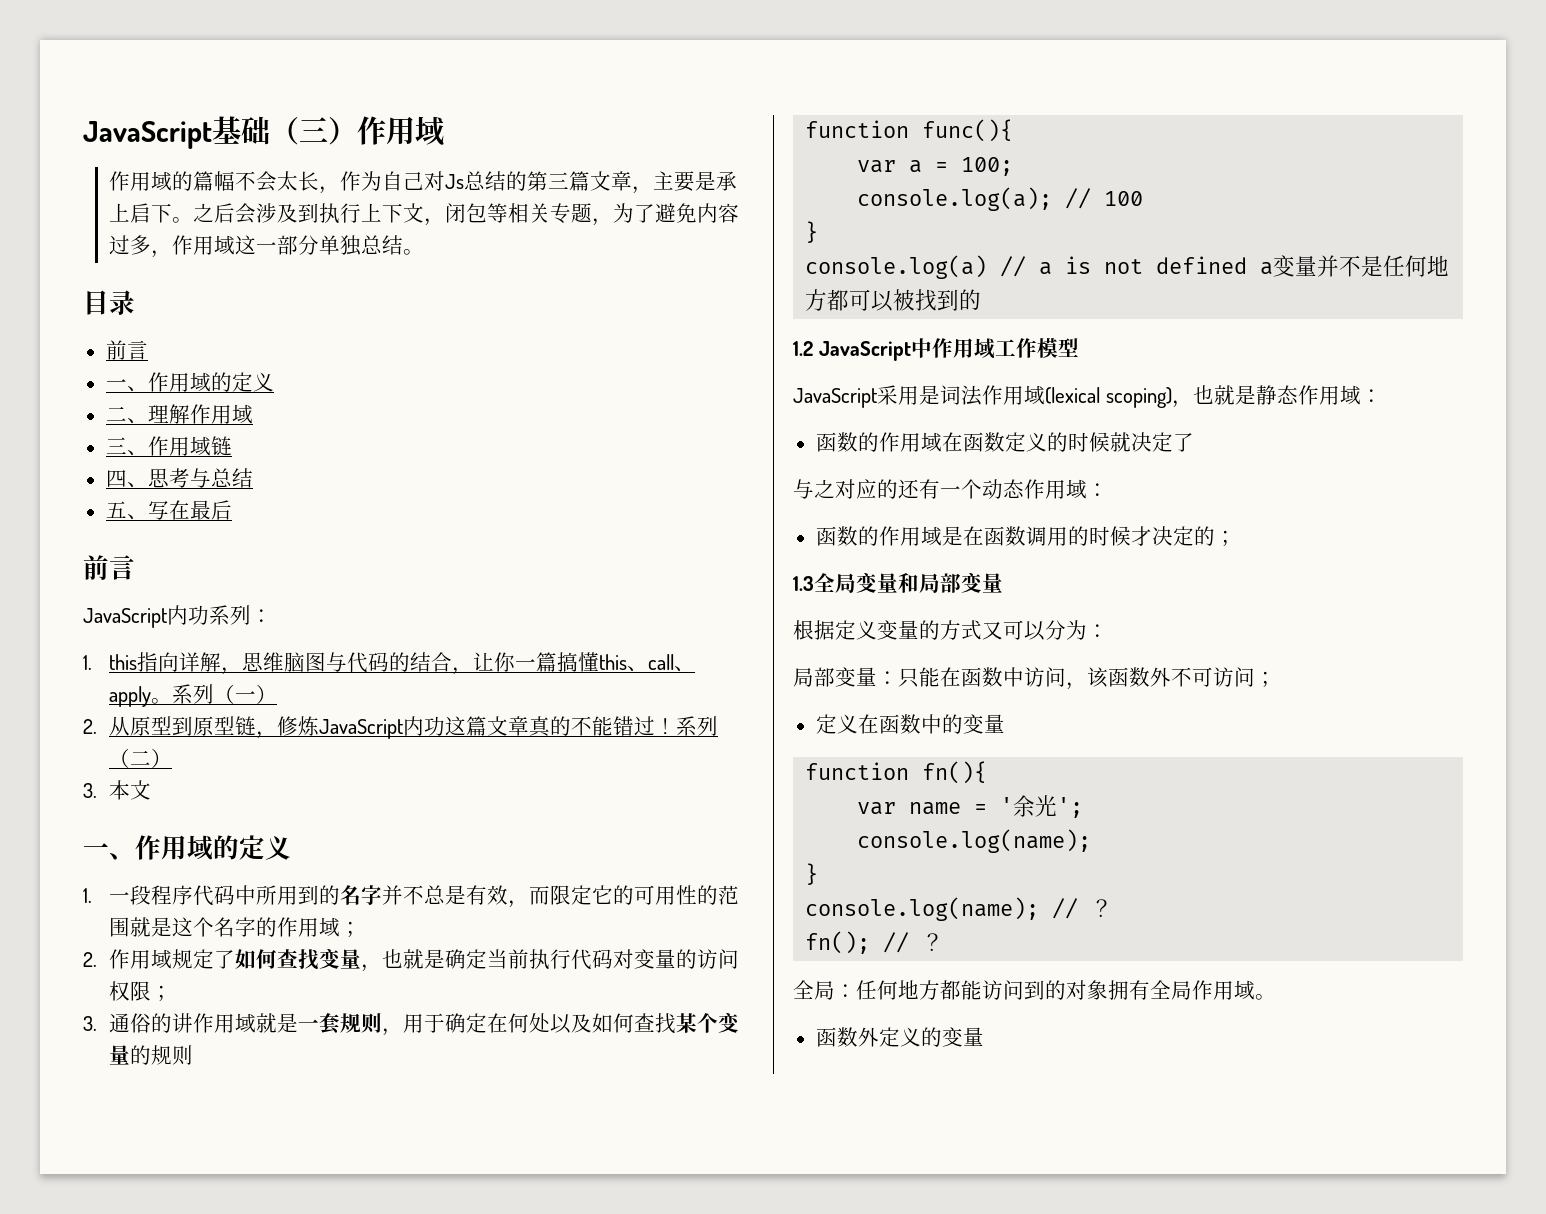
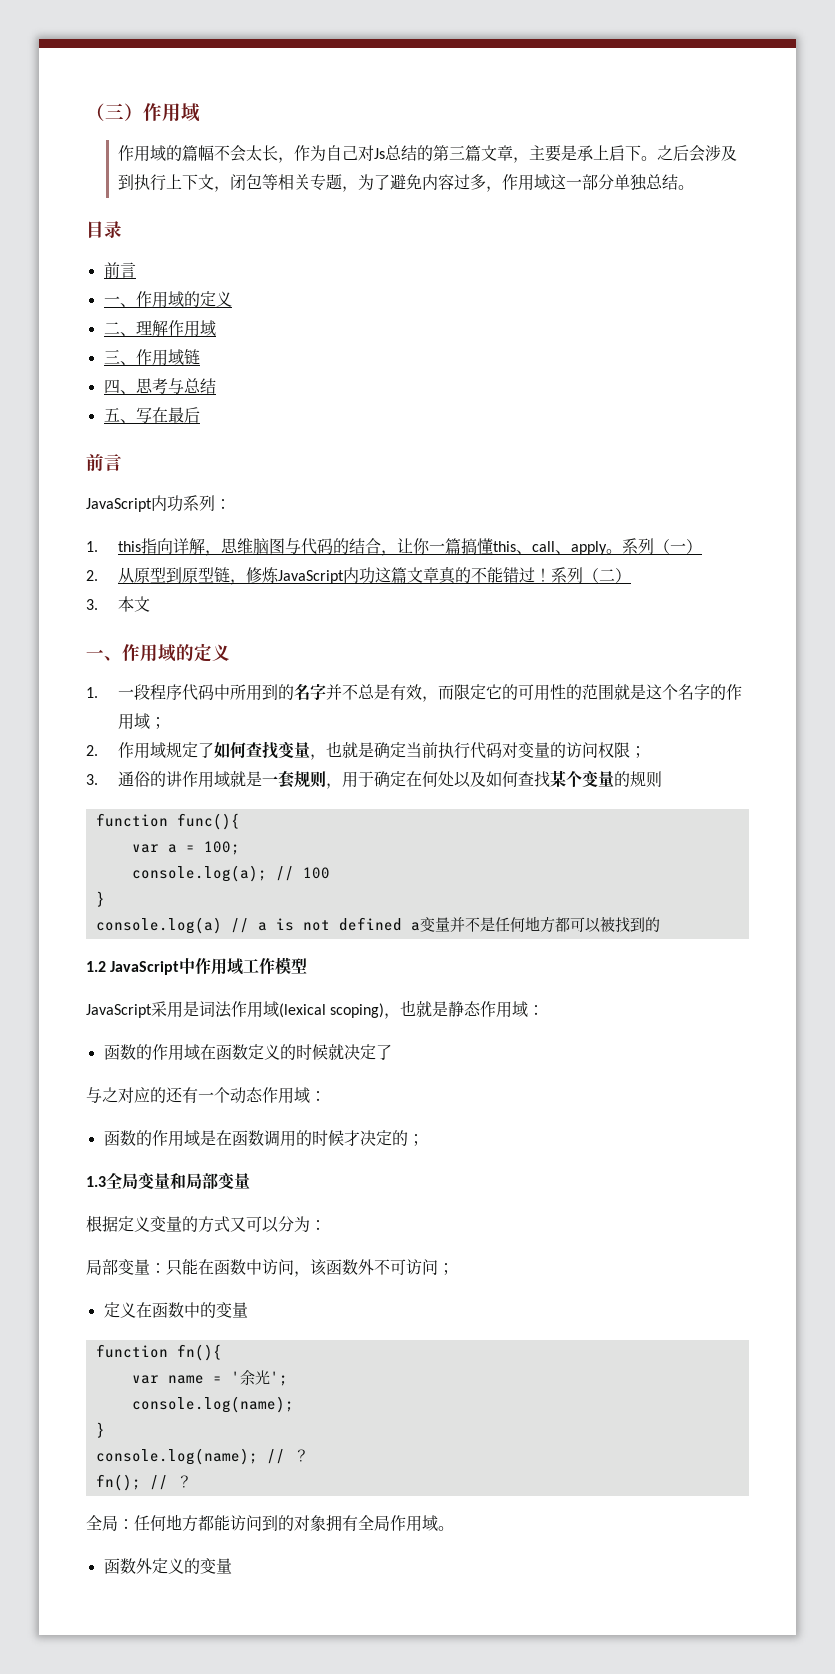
- JavaScript基础（三）作用域
+ （三）作用域

